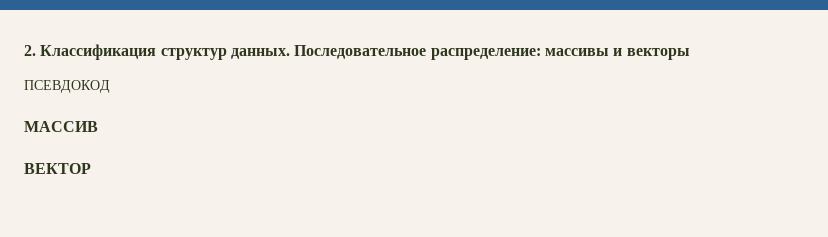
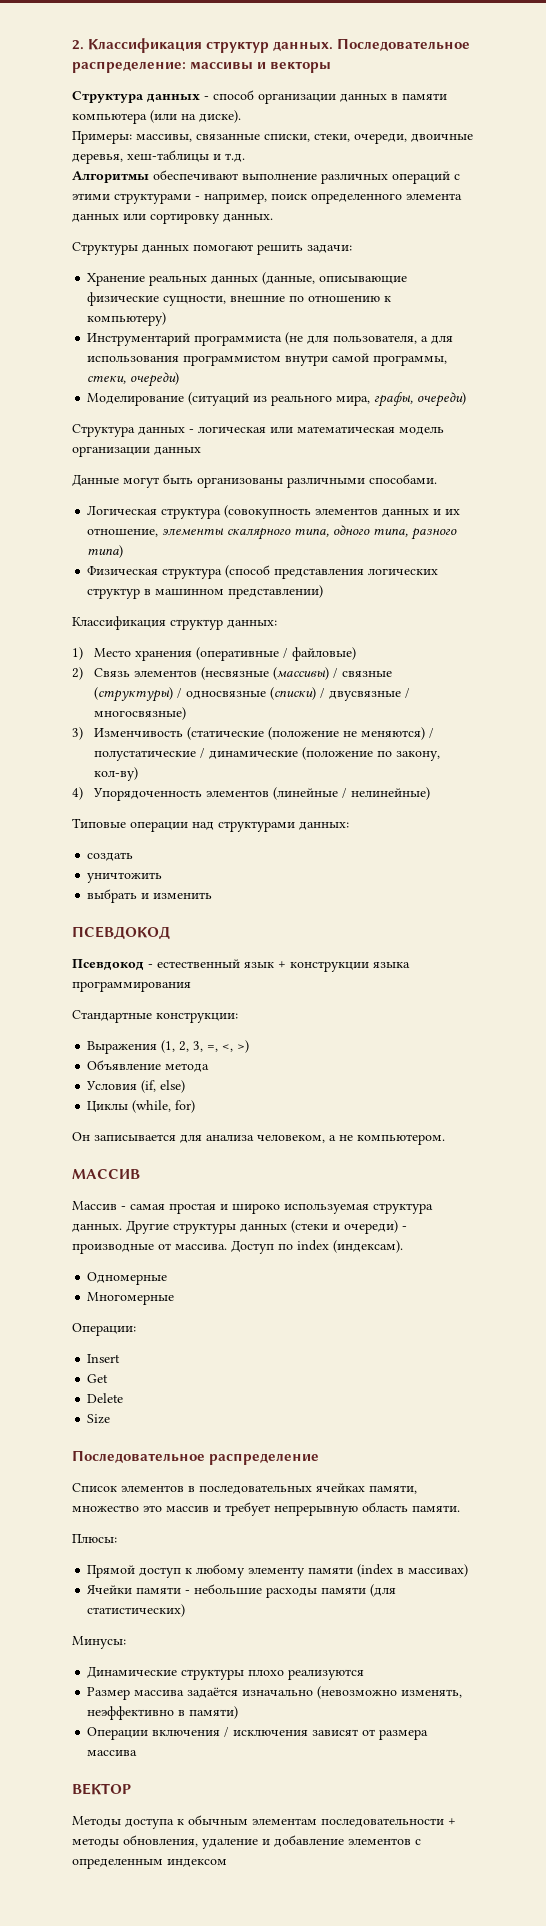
+ Структура данных - способ организации данных в памяти компьютера (или на диске).
+ Примеры: массивы, связанные списки, стеки, очереди, двоичные деревья, хеш-таблицы и т.д.
+ Алгоритмы обеспечивают выполнение различных операций с этими структурами - например, поиск определенного элемента данных или сортировку данных.
+ Структуры данных помогают решить задачи:
+ Хранение реальных данных (данные, описывающие физические сущности, внешние по отношению к компьютеру)
+ Инструментарий программиста (не для пользователя, а для использования программистом внутри самой программы, стеки, очереди)
+ Моделирование (ситуаций из реального мира, графы, очереди)
+ Структура данных - логическая или математическая модель организации данных
+ Данные могут быть организованы различными способами.
+ Логическая структура (совокупность элементов данных и их отношение, элементы скалярного типа, одного типа, разного типа)
+ Физическая структура (способ представления логических структур в машинном представлении)
+ Классификация структур данных:
+ 1) Место хранения (оперативные / файловые)
+ 2) Связь элементов (несвязные (массивы) / связные (структуры) / односвязные (списки) / двусвязные / многосвязные)
+ 3) Изменчивость (статические (положение не меняются) / полустатические / динамические (положение по закону, кол-ву)
+ 4) Упорядоченность элементов (линейные / нелинейные)
+ Типовые операции над структурами данных:
+ создать
+ уничтожить
+ выбрать и изменить
  ПСЕВДОКОД
+ Псевдокод - естественный язык + конструкции языка программирования
+ Стандартные конструкции:
+ Выражения (1, 2, 3, =, <, >)
+ Объявление метода
+ Условия (if, else)
+ Циклы (while, for)
+ Он записывается для анализа человеком, а не компьютером.
  МАССИВ
+ Массив - самая простая и широко используемая структура данных. Другие структуры данных (стеки и очереди) - производные от массива. Доступ по index (индексам).
+ Одномерные
+ Многомерные
+ Операции:
+ Insert
+ Get
+ Delete
+ Size
+ Последовательное распределение
+ Список элементов в последовательных ячейках памяти, множество это массив и требует непрерывную область памяти.
+ Плюсы:
+ Прямой доступ к любому элементу памяти (index в массивах)
+ Ячейки памяти - небольшие расходы памяти (для статистических)
+ Минусы:
+ Динамические структуры плохо реализуются
+ Размер массива задаётся изначально (невозможно изменять, неэффективно в памяти)
+ Операции включения / исключения зависят от размера массива
  ВЕКТОР
+ Методы доступа к обычным элементам последовательности + методы обновления, удаление и добавление элементов с определенным индексом

